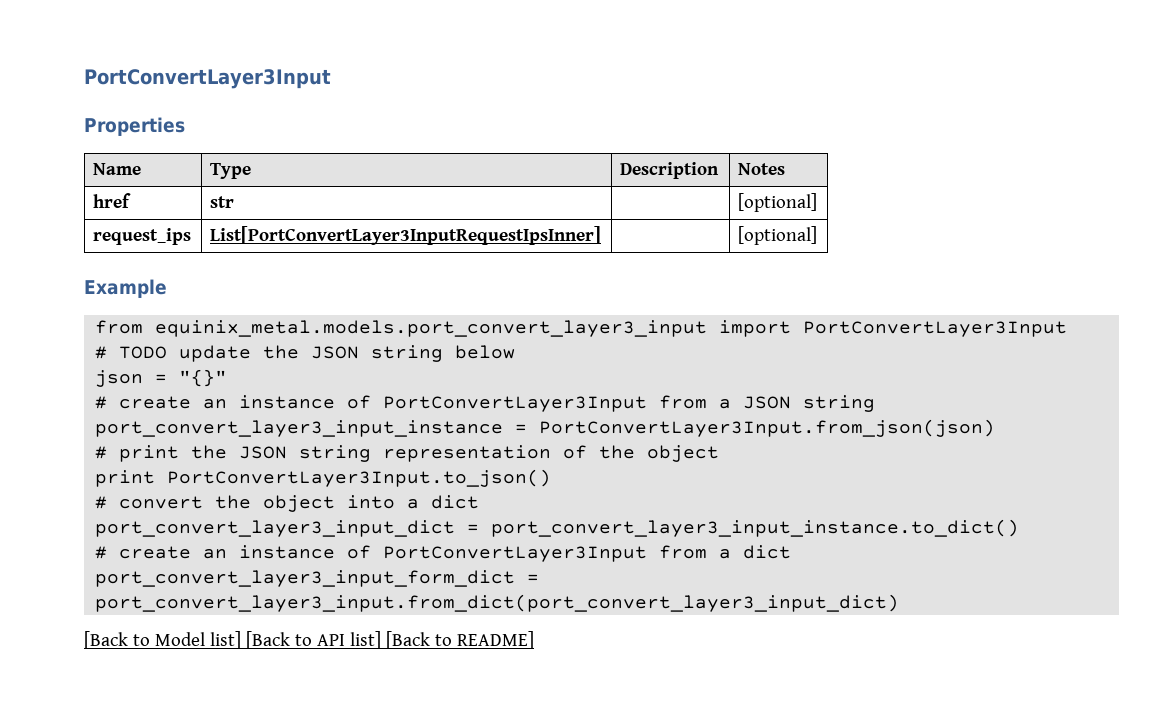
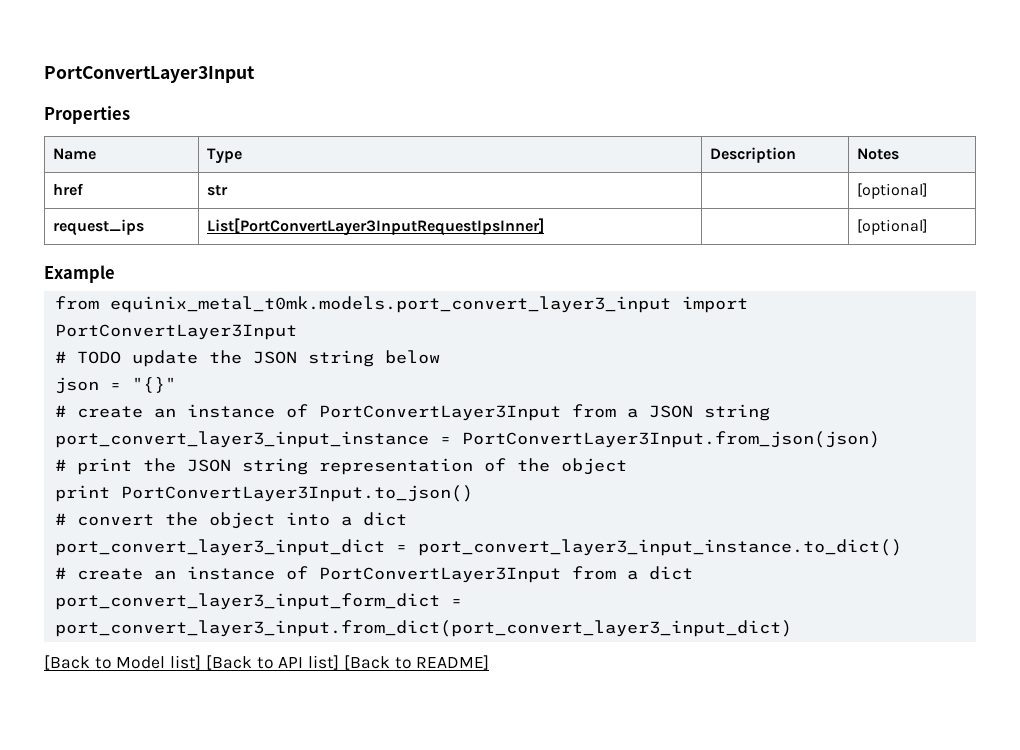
- from equinix_metal.models.port_convert_layer3_input import PortConvertLayer3Input
+ from equinix_metal_t0mk.models.port_convert_layer3_input import PortConvertLayer3Input

